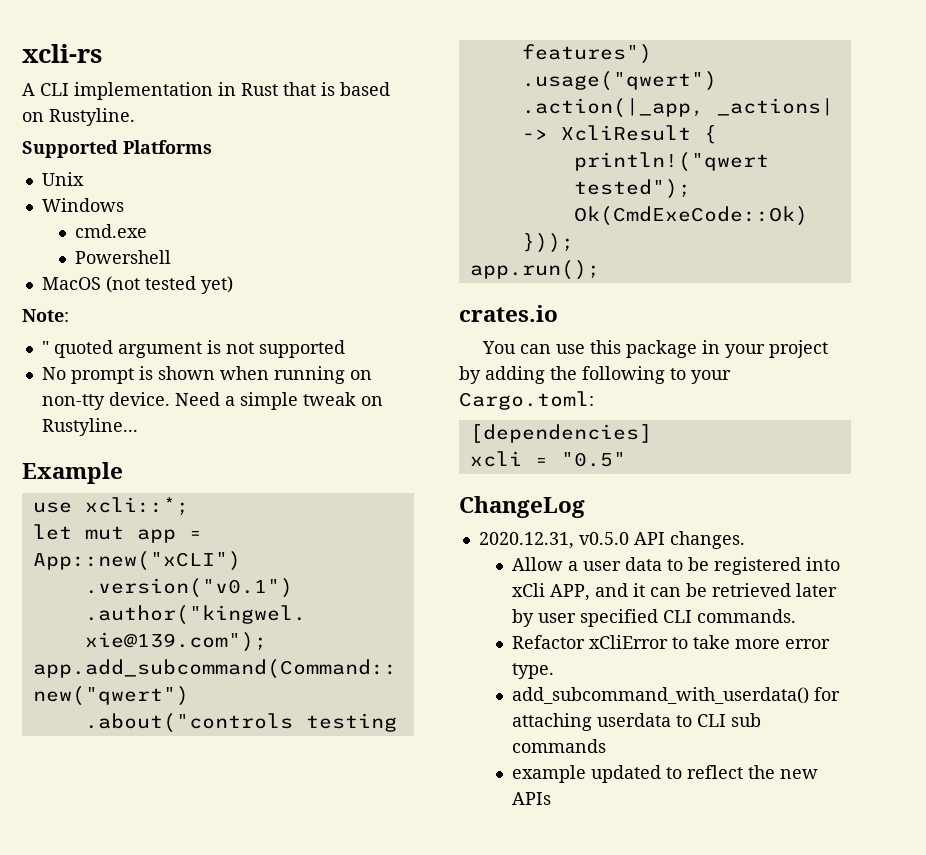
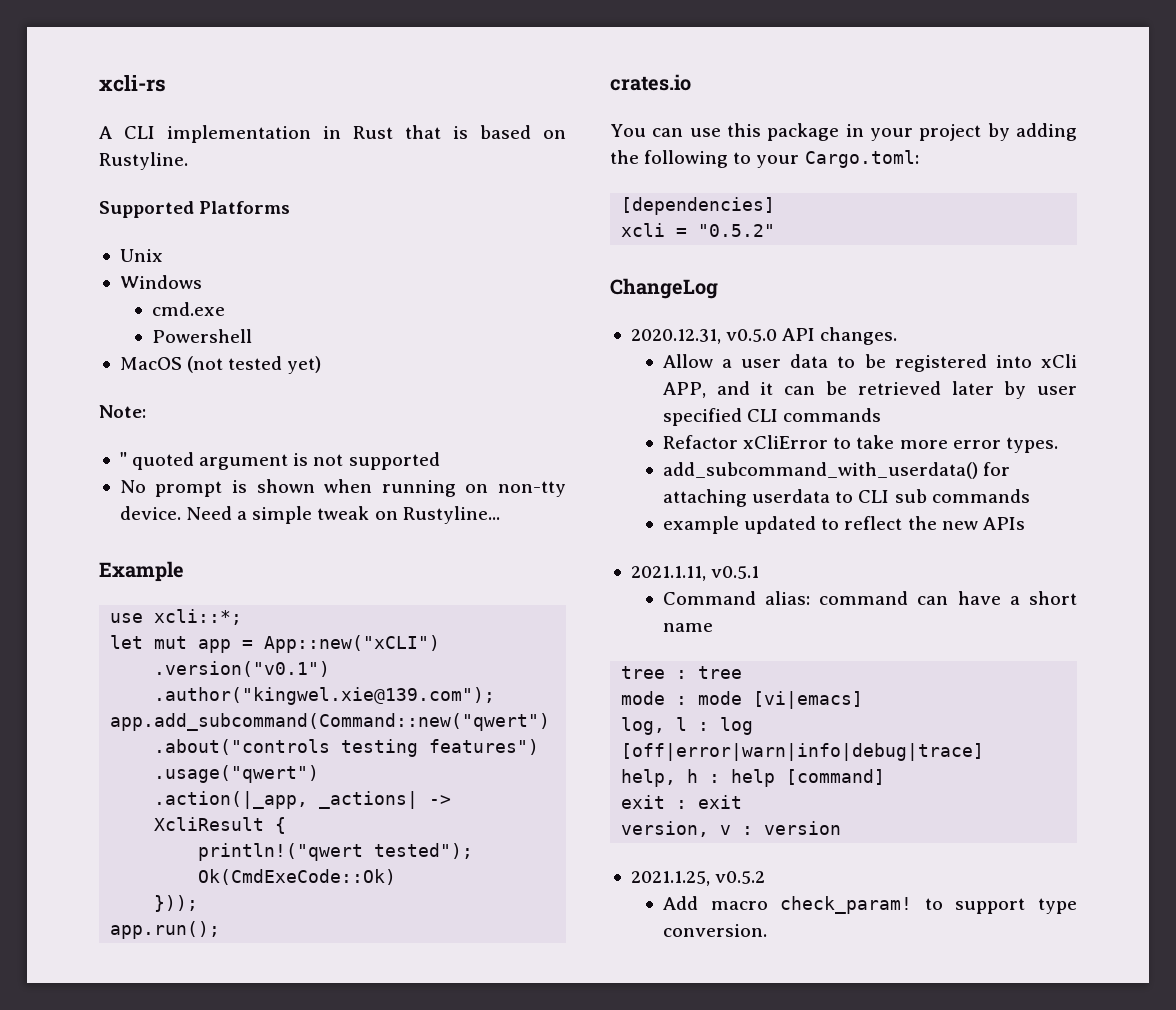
- xcli = "0.5"
+ xcli = "0.5.2"
- Allow a user data to be registered into xCli APP, and it can be retrieved later by user specified CLI commands.
+ Allow a user data to be registered into xCli APP, and it can be retrieved later by user specified CLI commands
- Refactor xCliError to take more error type.
+ Refactor xCliError to take more error types.
+ 2021.1.11, v0.5.1
+ Command alias: command can have a short name
+ tree : tree
+ mode : mode [vi|emacs]
+ log, l : log [off|error|warn|info|debug|trace]
+ help, h : help [command]
+ exit : exit
+ version, v : version
+ 2021.1.25, v0.5.2
+ Add macro check_param! to support type conversion.

